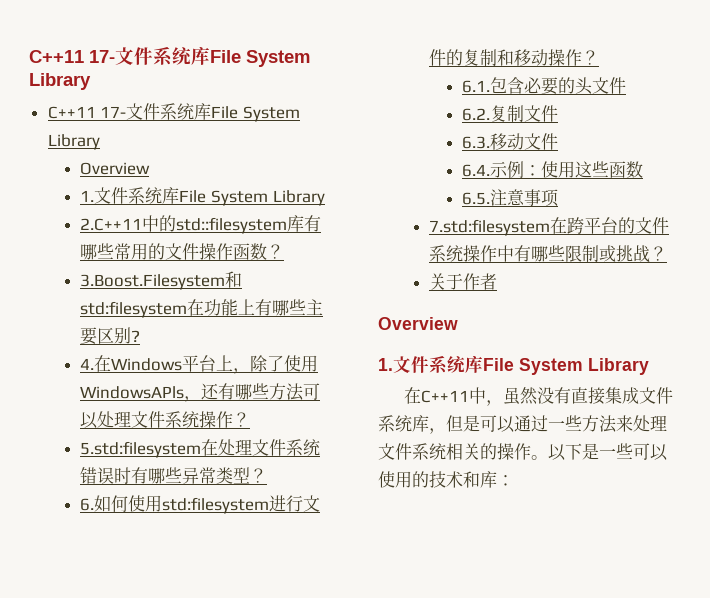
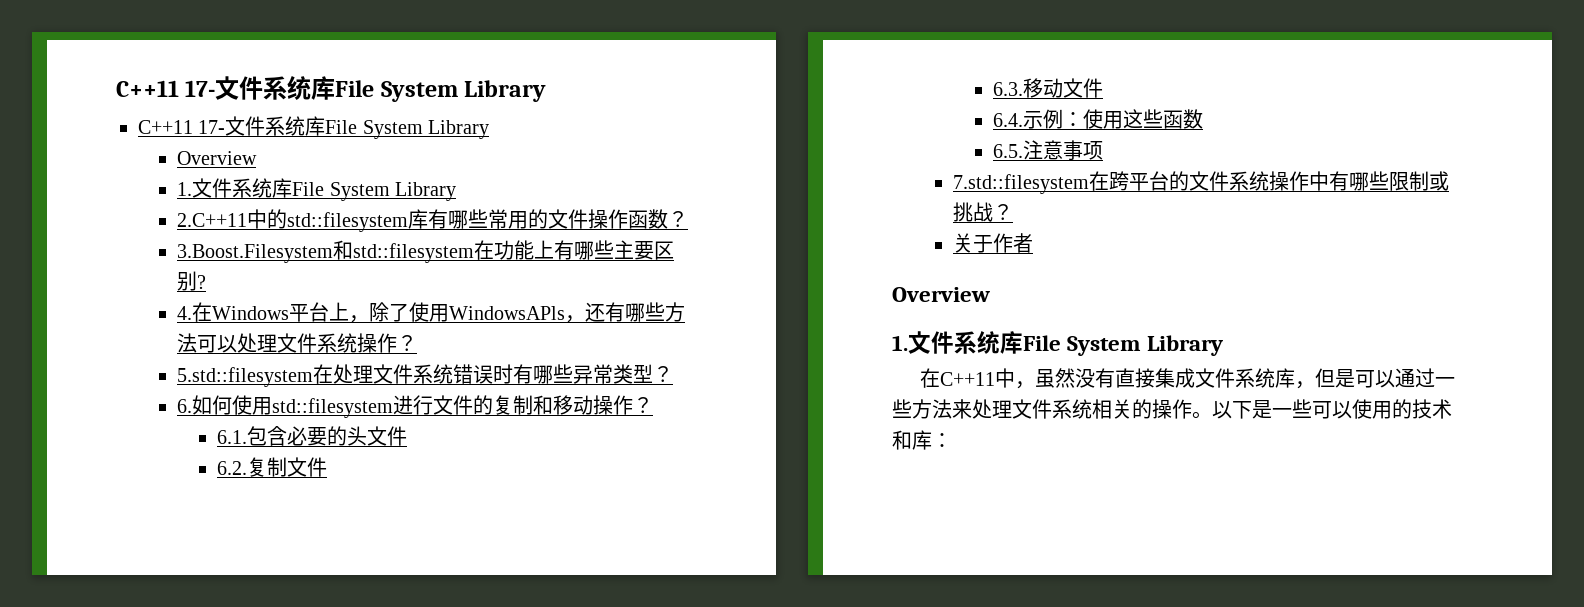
- 3.Boost.Filesystem和std:filesystem在功能上有哪些主要区别?
+ 3.Boost.Filesystem和std::filesystem在功能上有哪些主要区别?
- 5.std:filesystem在处理文件系统错误时有哪些异常类型？
+ 5.std::filesystem在处理文件系统错误时有哪些异常类型？
- 6.如何使用std:filesystem进行文件的复制和移动操作？
+ 6.如何使用std::filesystem进行文件的复制和移动操作？
- 7.std:filesystem在跨平台的文件系统操作中有哪些限制或挑战？
+ 7.std::filesystem在跨平台的文件系统操作中有哪些限制或挑战？

